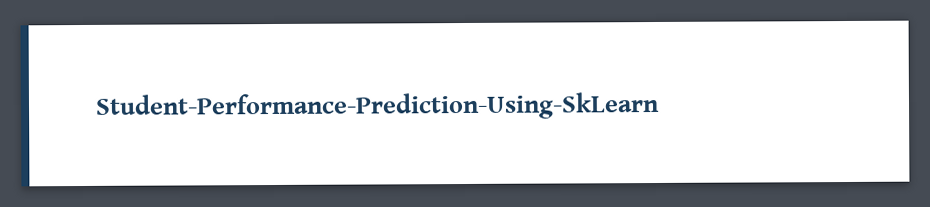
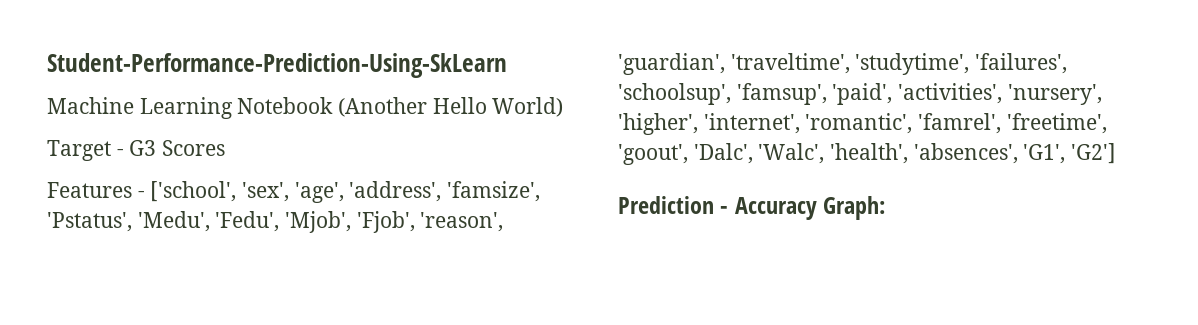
+ Machine Learning Notebook (Another Hello World)
+ Target - G3 Scores
+ Features - ['school', 'sex', 'age', 'address', 'famsize', 'Pstatus', 'Medu', 'Fedu', 'Mjob', 'Fjob', 'reason', 'guardian', 'traveltime', 'studytime', 'failures', 'schoolsup', 'famsup', 'paid', 'activities', 'nursery', 'higher', 'internet', 'romantic', 'famrel', 'freetime', 'goout', 'Dalc', 'Walc', 'health', 'absences', 'G1', 'G2']
+ Prediction - Accuracy Graph:

